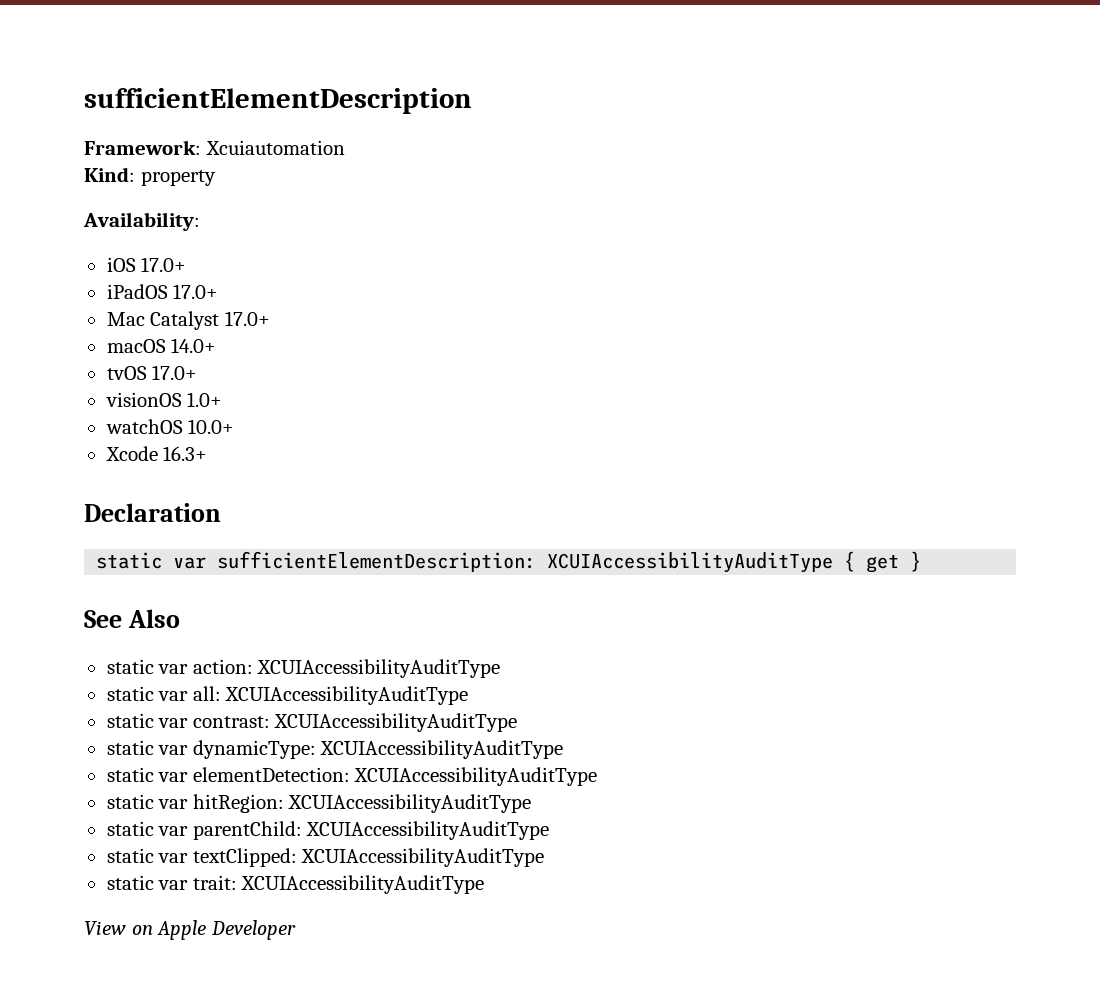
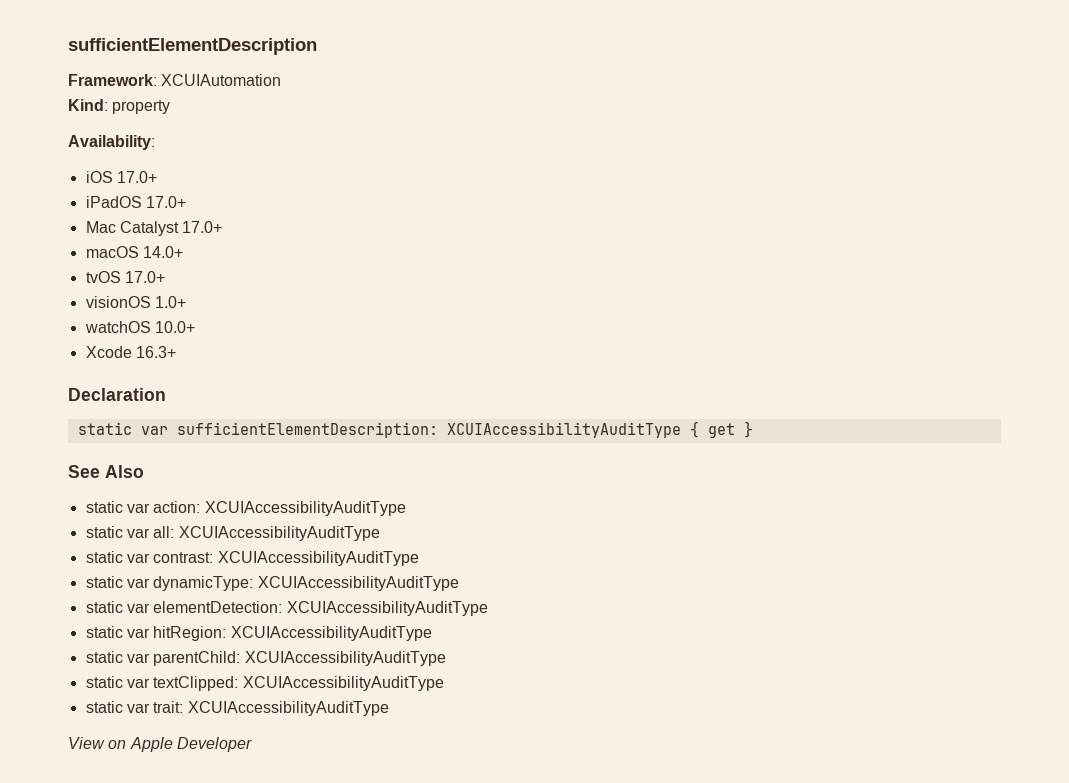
- Framework: Xcuiautomation
+ Framework: XCUIAutomation

